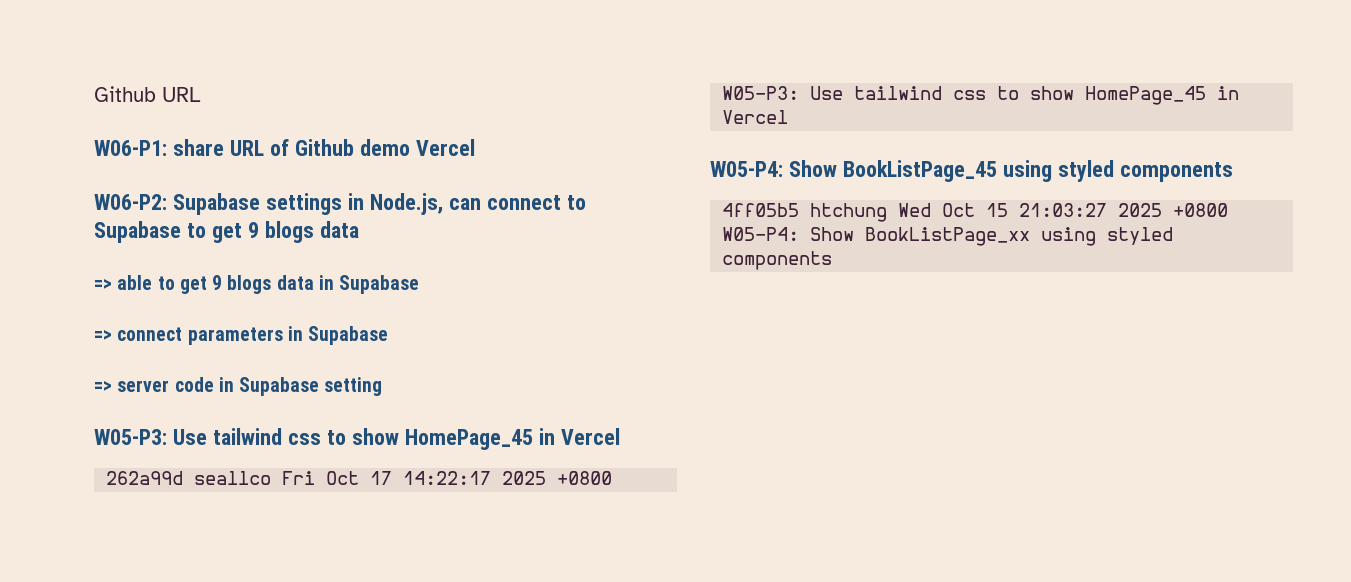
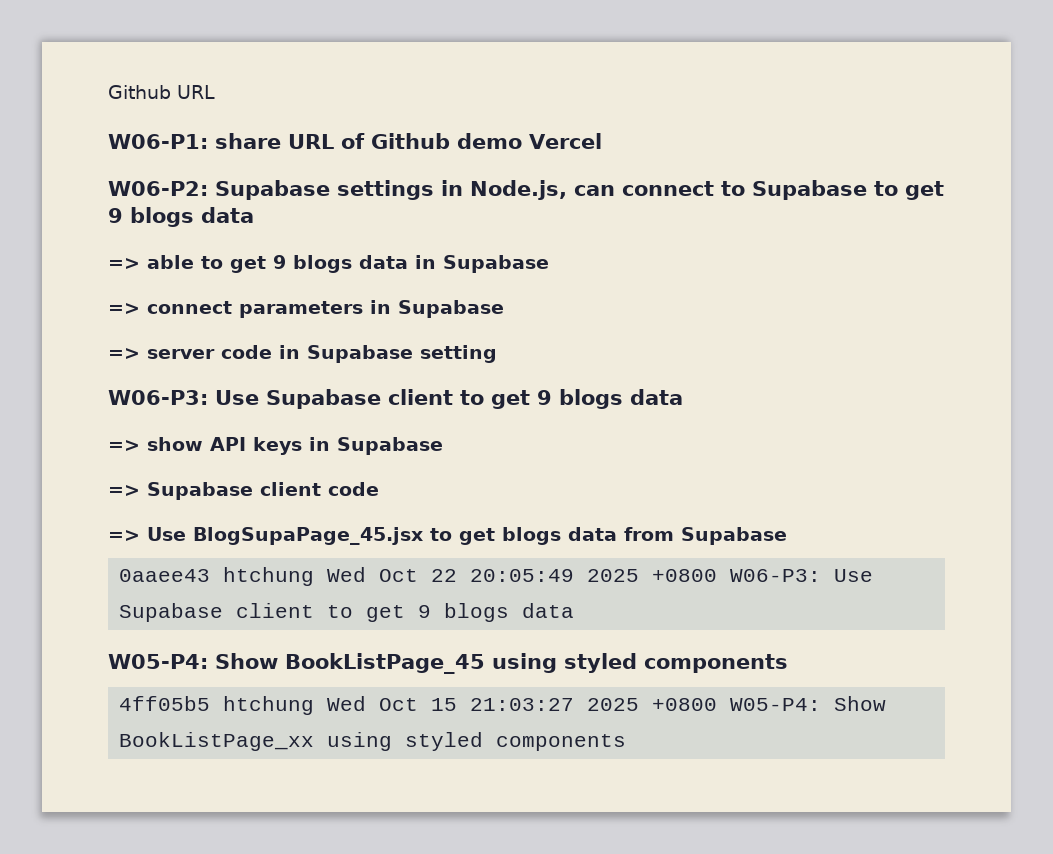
  => server code in Supabase setting
- W05-P3: Use tailwind css to show HomePage_45 in Vercel
- 262a99d seallco Fri Oct 17 14:22:17 2025 +0800 W05-P3: Use tailwind css to show HomePage_45 in Vercel
+ W06-P3: Use Supabase client to get 9 blogs data
+ => show API keys in Supabase
+ => Supabase client code
+ => Use BlogSupaPage_45.jsx to get blogs data from Supabase
+ 0aaee43 htchung Wed Oct 22 20:05:49 2025 +0800 W06-P3: Use Supabase client to get 9 blogs data

